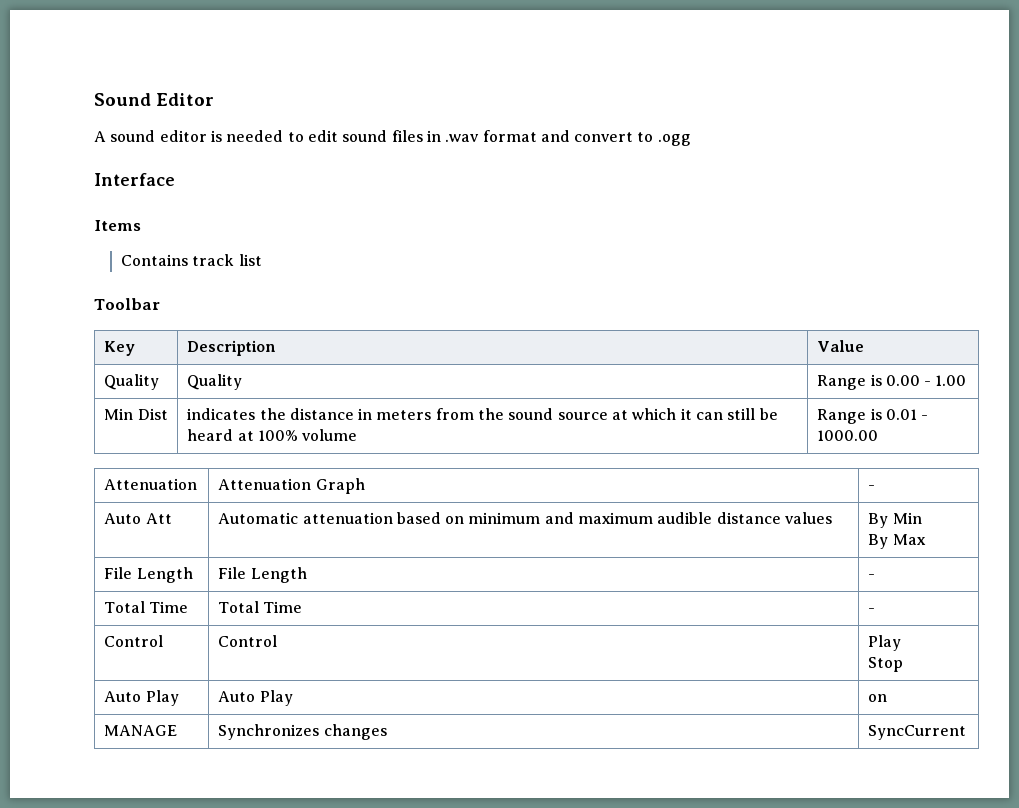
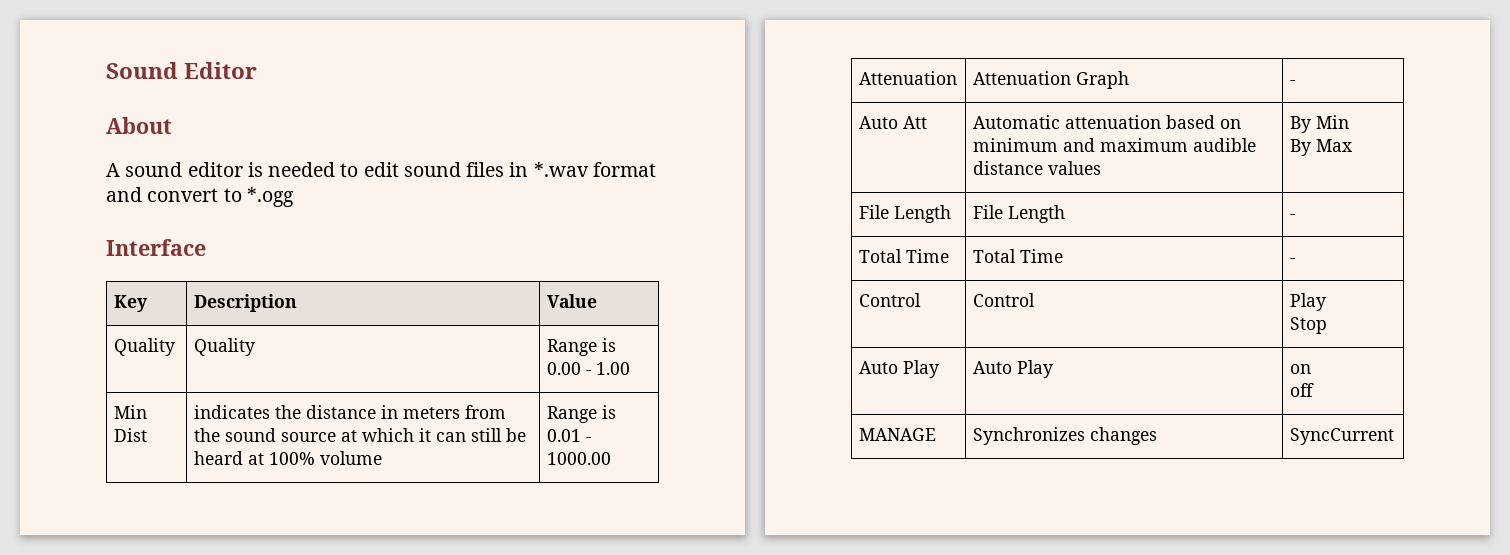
+ About
- A sound editor is needed to edit sound files in .wav format and convert to .ogg
+ A sound editor is needed to edit sound files in *.wav format and convert to *.ogg
- Items
- Contains track list
- Toolbar
  Auto Play | Auto Play | on
+ off

